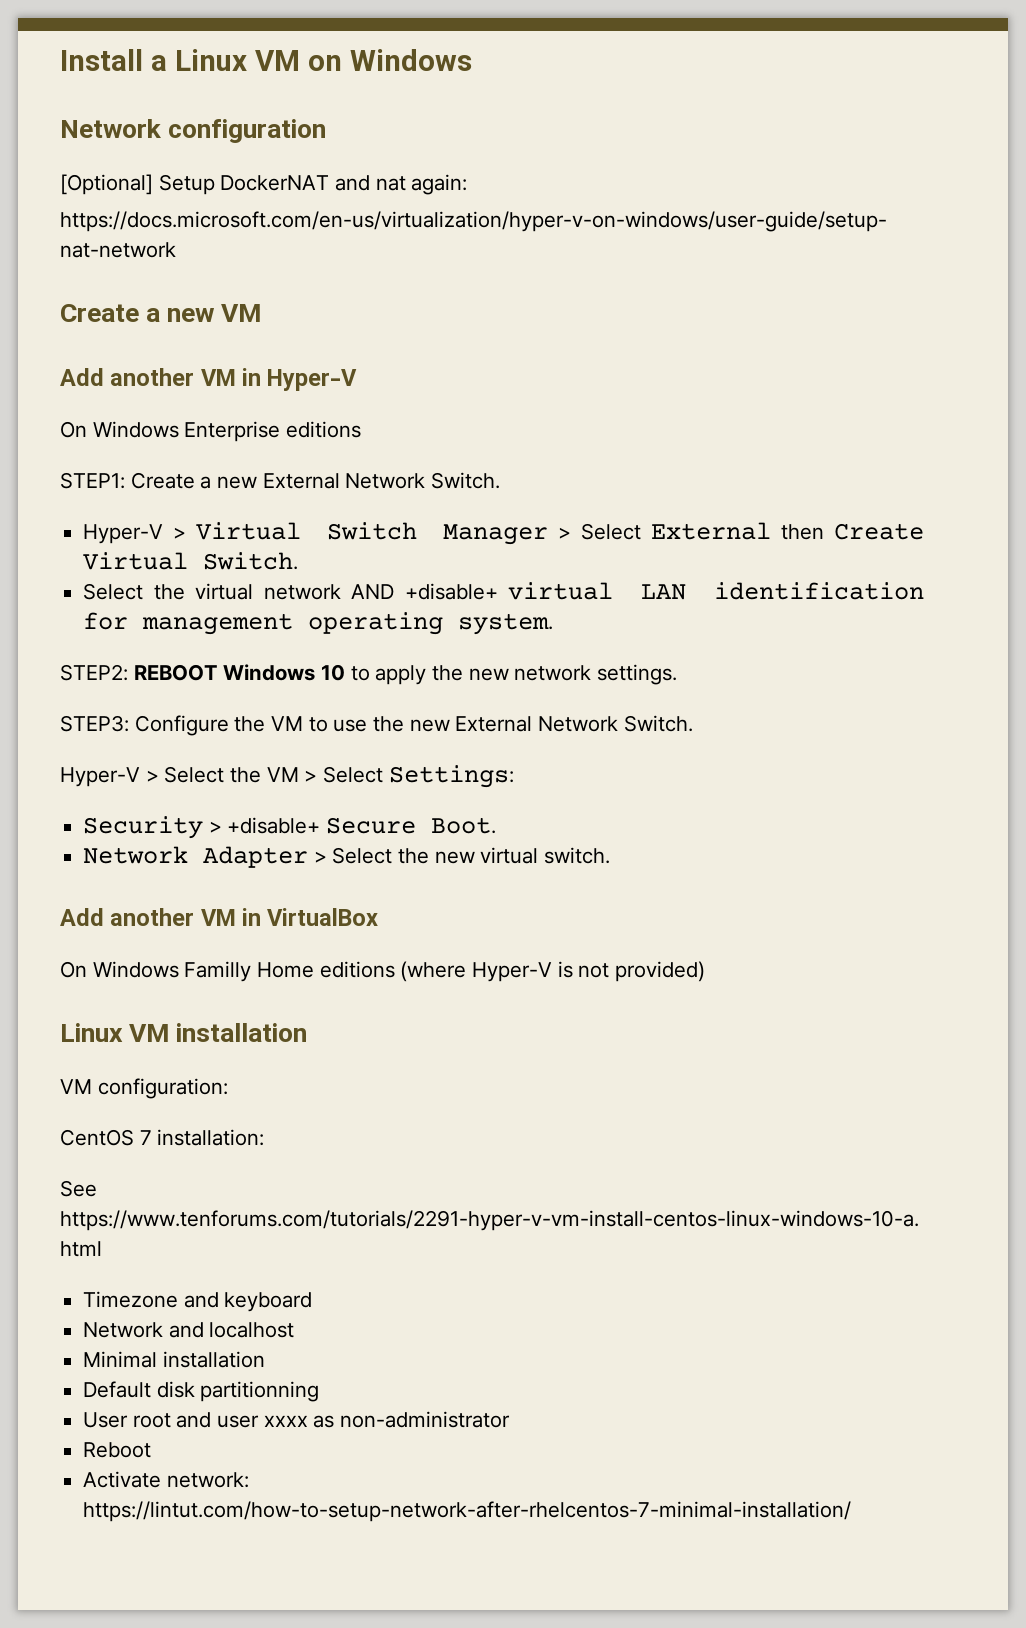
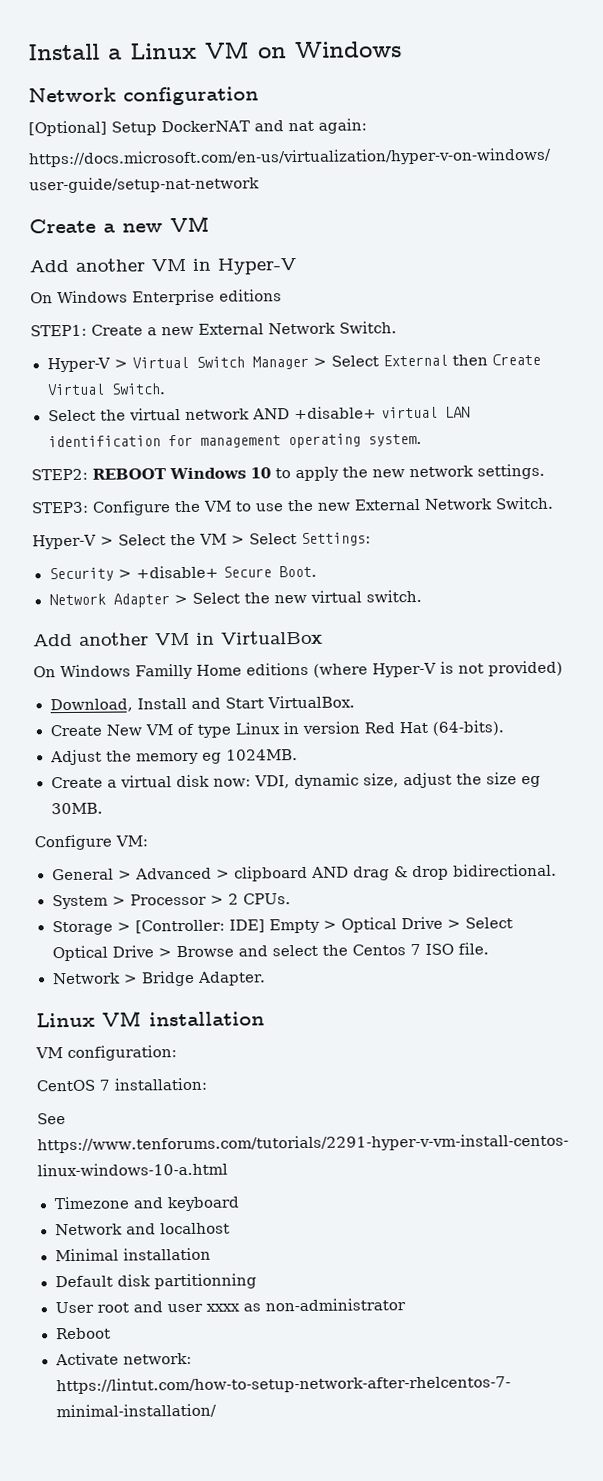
+ Download, Install and Start VirtualBox.
+ Create New VM of type Linux in version Red Hat (64-bits).
+ Adjust the memory eg 1024MB.
+ Create a virtual disk now: VDI, dynamic size, adjust the size eg 30MB.
+ Configure VM:
+ General > Advanced > clipboard AND drag & drop bidirectional.
+ System > Processor > 2 CPUs.
+ Storage > [Controller: IDE] Empty > Optical Drive > Select Optical Drive > Browse and select the Centos 7 ISO file.
+ Network > Bridge Adapter.

